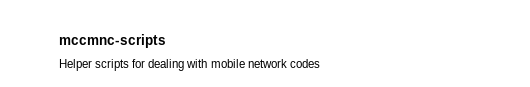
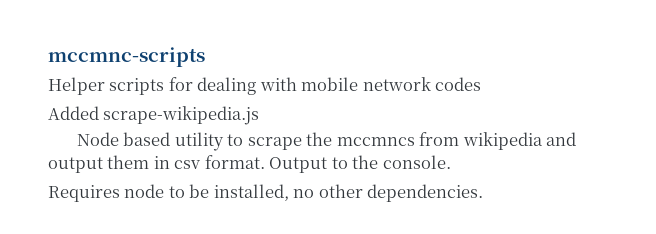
+ Added scrape-wikipedia.js
+ Node based utility to scrape the mccmncs from wikipedia and output them in csv format. Output to the console.
+ Requires node to be installed, no other dependencies.

